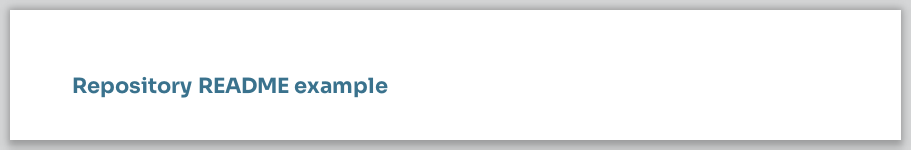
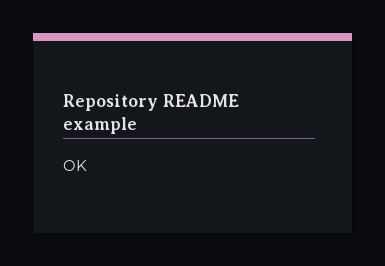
+ OK

